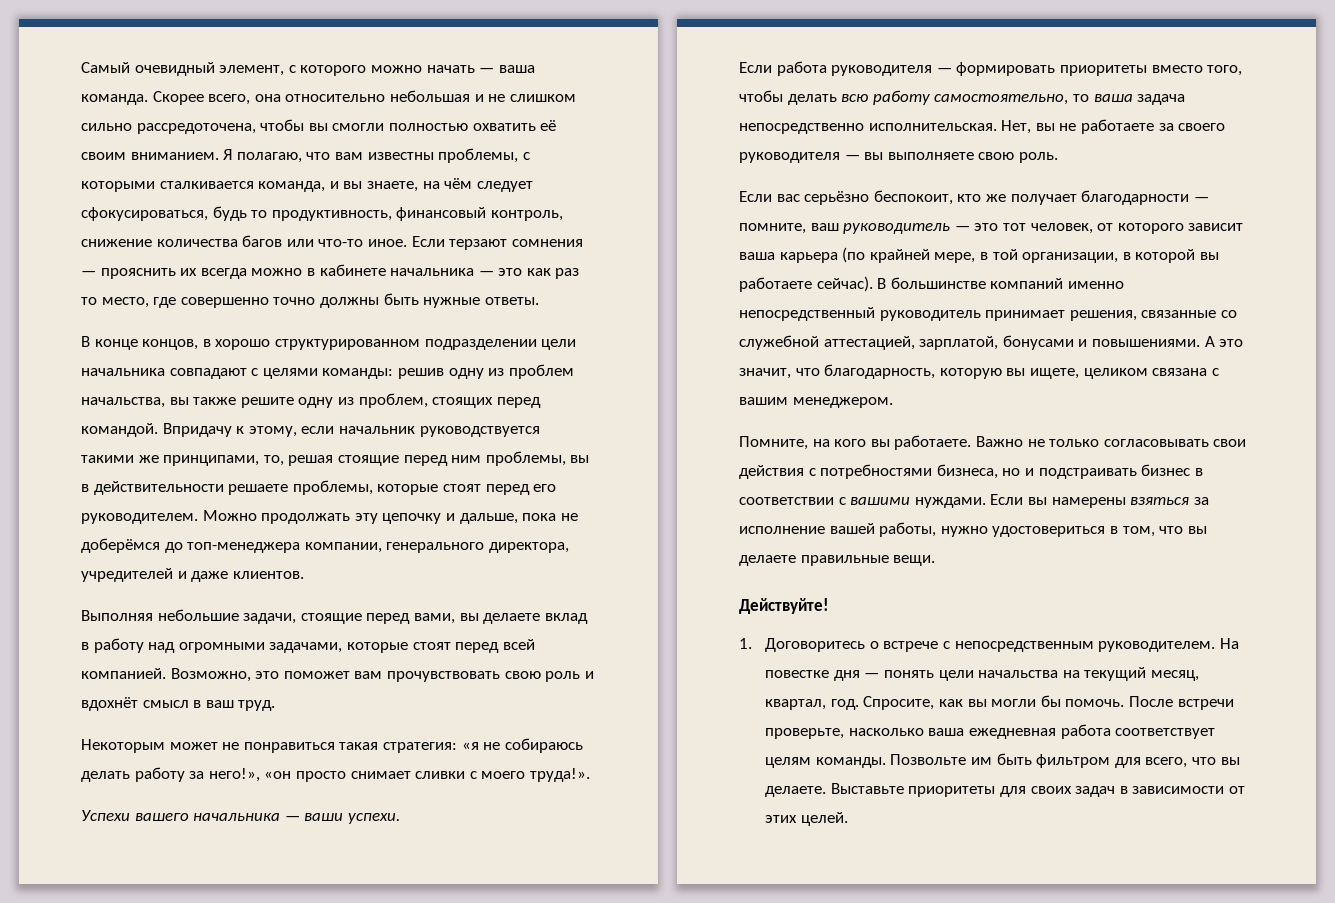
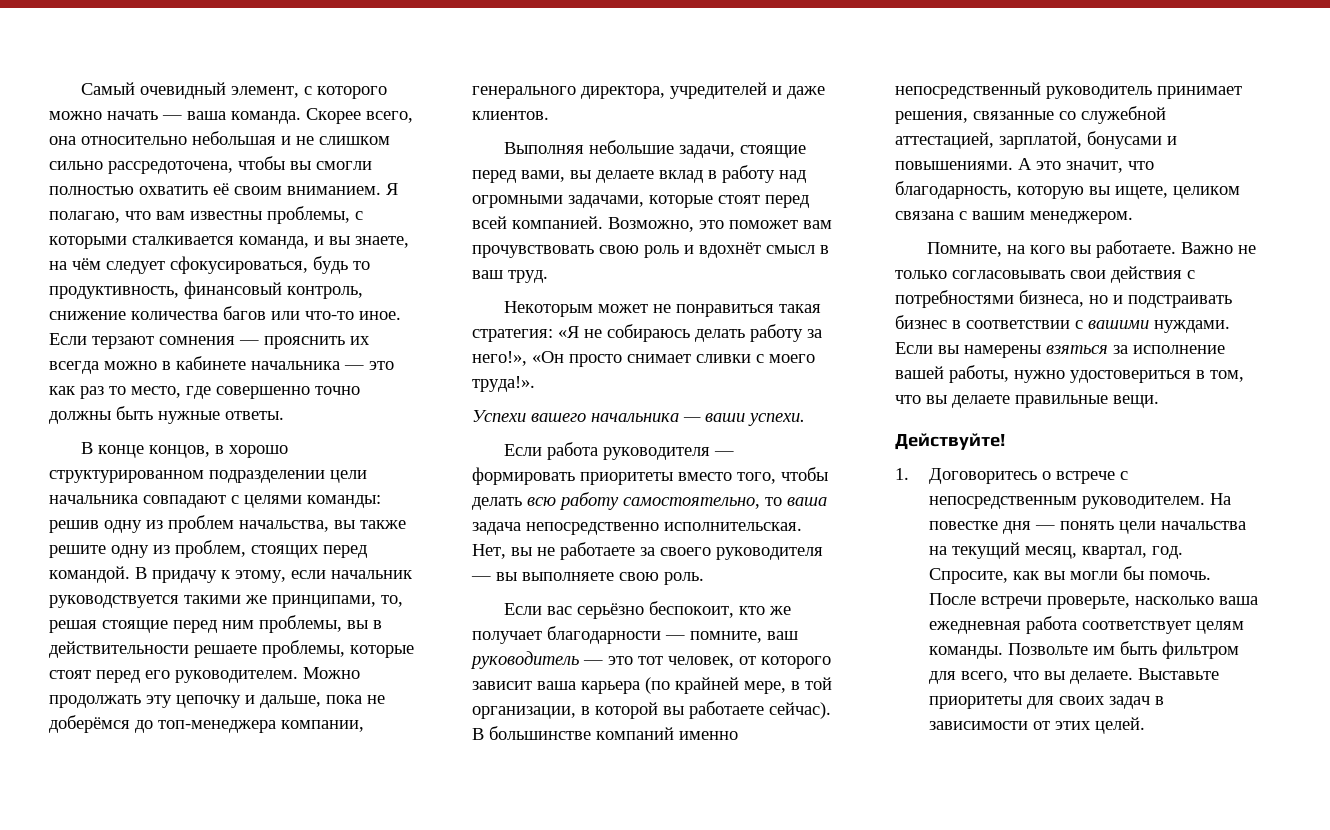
- Впридачу к этому, если начальник руководствуется такими же принципами, то, решая стоящие перед ним проблемы, вы в действительности решаете проблемы, которые стоят перед его руководителем.
+ В придачу к этому, если начальник руководствуется такими же принципами, то, решая стоящие перед ним проблемы, вы в действительности решаете проблемы, которые стоят перед его руководителем.
- Некоторым может не понравиться такая стратегия: «я не собираюсь делать работу за него!», «он просто снимает сливки с моего труда!».
+ Некоторым может не понравиться такая стратегия: «Я не собираюсь делать работу за него!», «Он просто снимает сливки с моего труда!».

